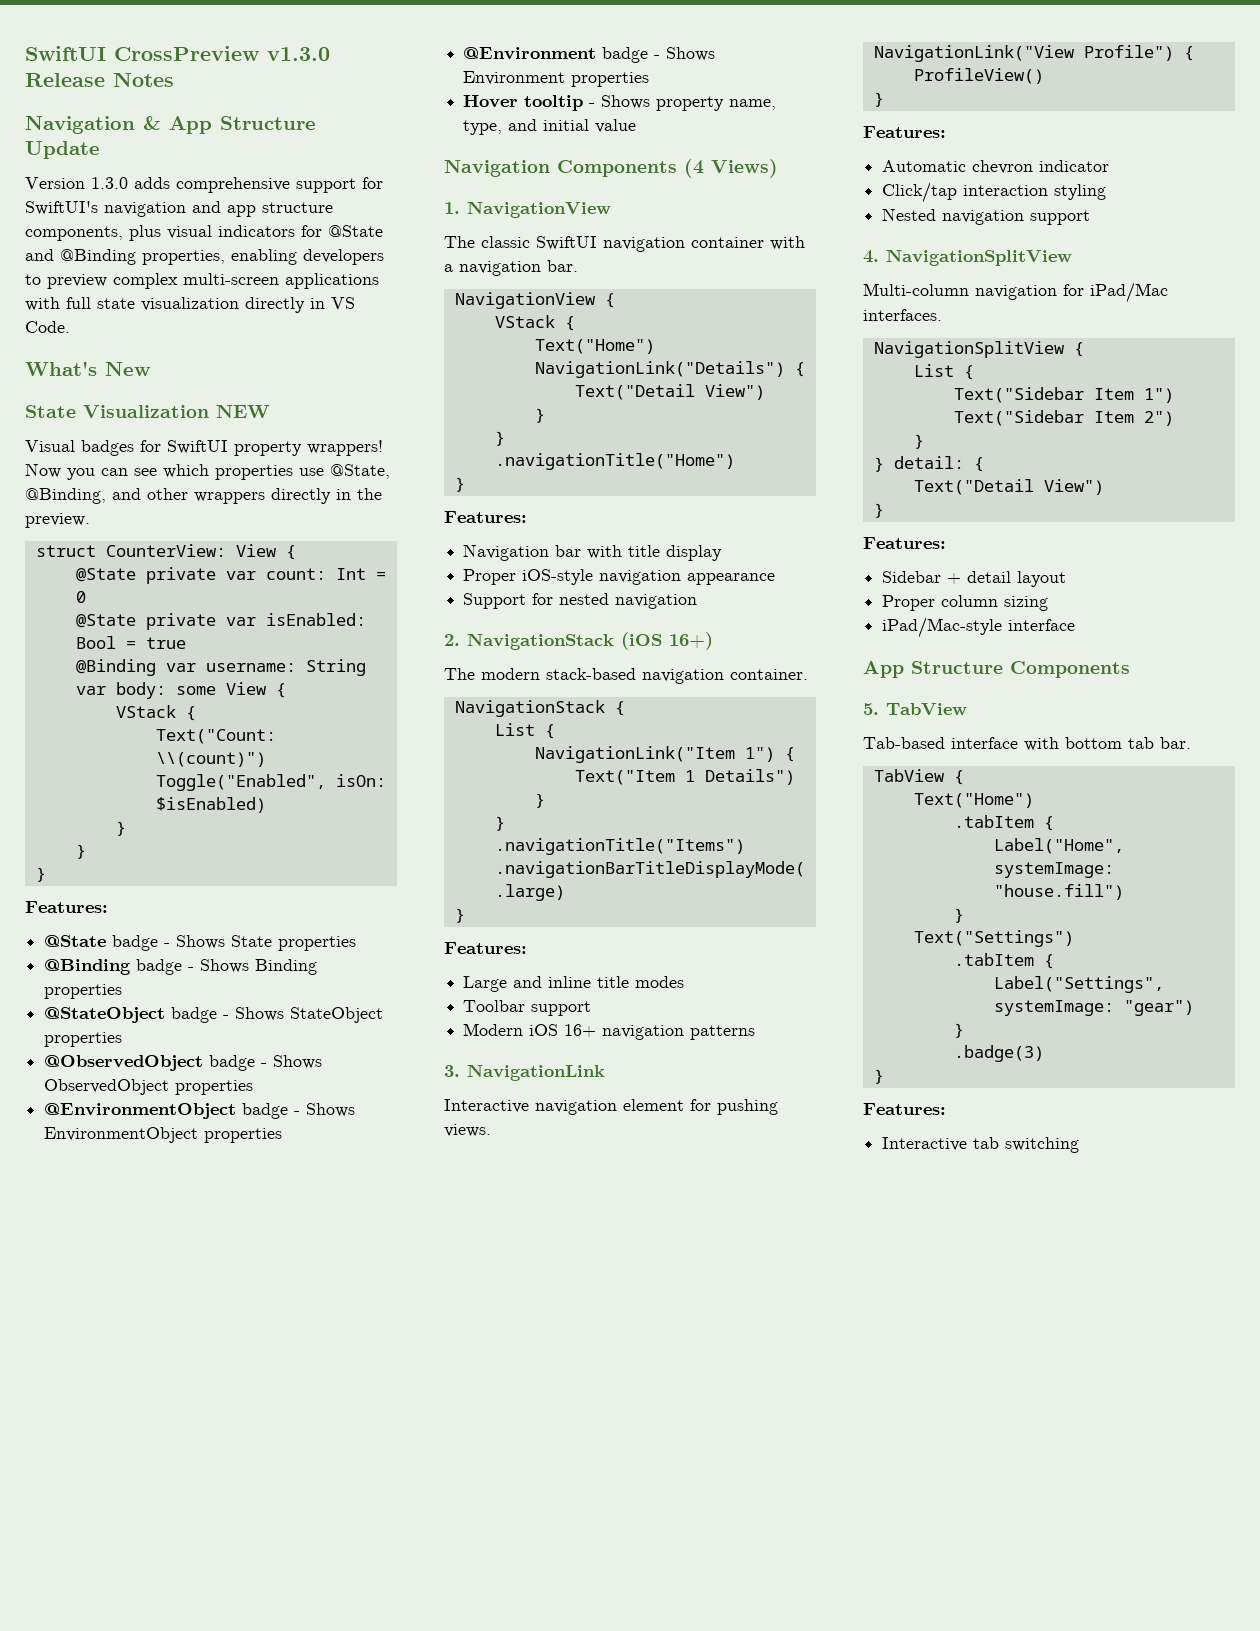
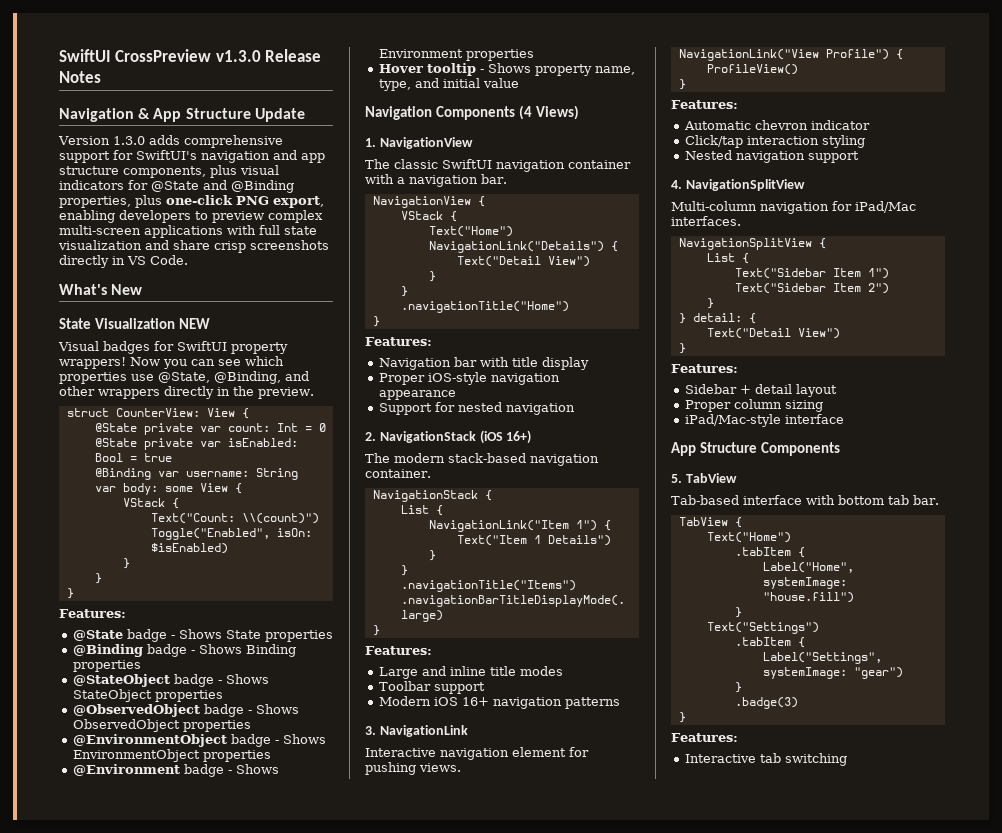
- Version 1.3.0 adds comprehensive support for SwiftUI's navigation and app structure components, plus visual indicators for @State and @Binding properties, enabling developers to preview complex multi-screen applications with full state visualization directly in VS Code.
+ Version 1.3.0 adds comprehensive support for SwiftUI's navigation and app structure components, plus visual indicators for @State and @Binding properties, plus one-click PNG export, enabling developers to preview complex multi-screen applications with full state visualization and share crisp screenshots directly in VS Code.

